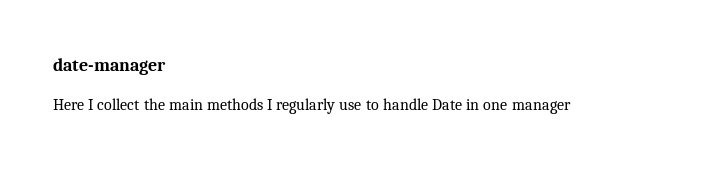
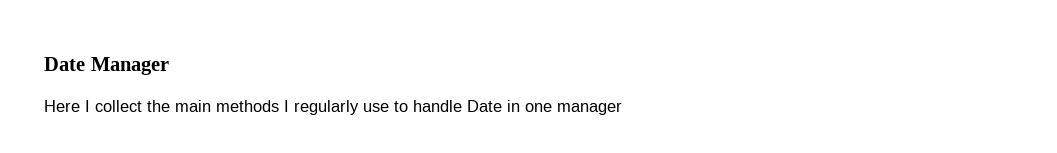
- date-manager
+ Date Manager

